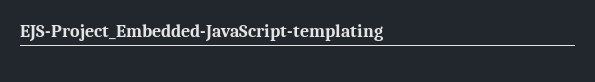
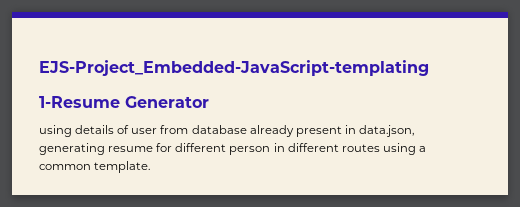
+ 1-Resume Generator
+ using details of user from database already present in data.json, generating resume for different person in different routes using a common template.

